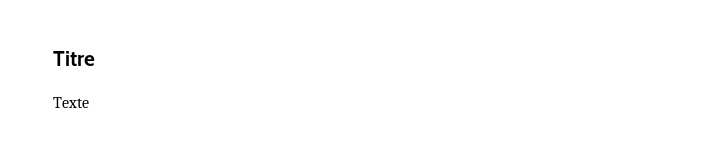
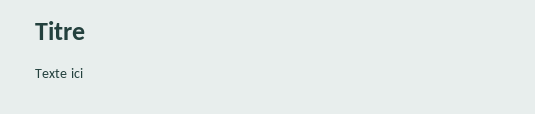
- Texte
+ Texte ici

